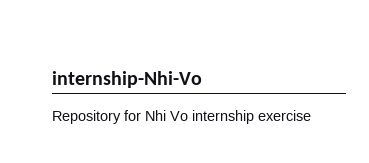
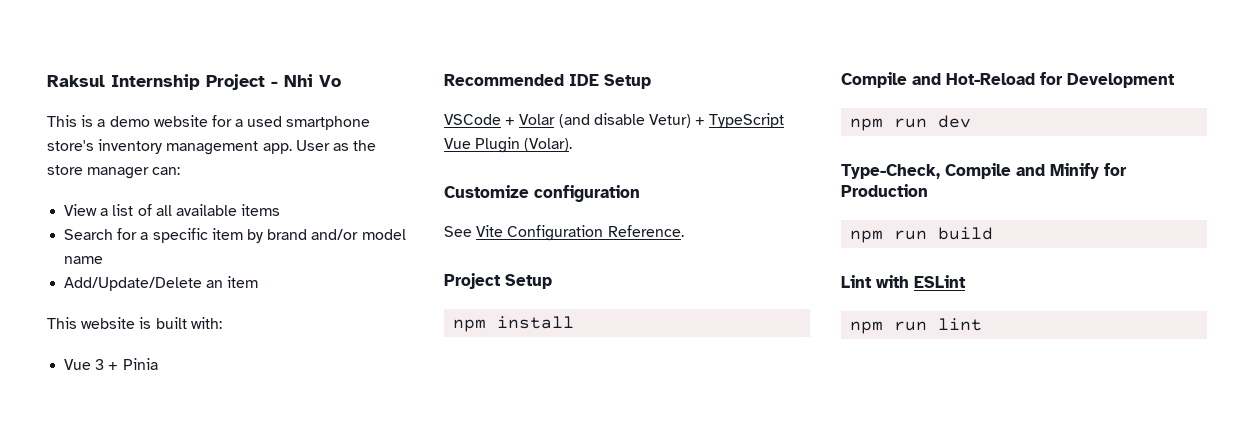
- internship-Nhi-Vo
- Repository for Nhi Vo internship exercise
+ Raksul Internship Project - Nhi Vo
+ This is a demo website for a used smartphone store's inventory management app. User as the store manager can:
+ View a list of all available items
+ Search for a specific item by brand and/or model name
+ Add/Update/Delete an item
+ This website is built with:
+ Vue 3 + Pinia
+ Recommended IDE Setup
+ VSCode + Volar (and disable Vetur) + TypeScript Vue Plugin (Volar).
+ Customize configuration
+ See Vite Configuration Reference.
+ Project Setup
+ npm install
+ Compile and Hot-Reload for Development
+ npm run dev
+ Type-Check, Compile and Minify for Production
+ npm run build
+ Lint with ESLint
+ npm run lint

